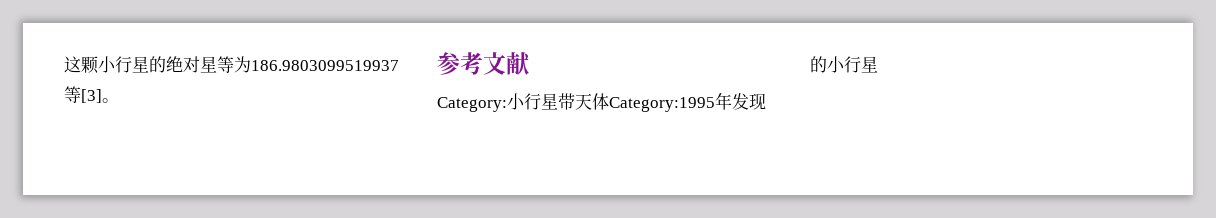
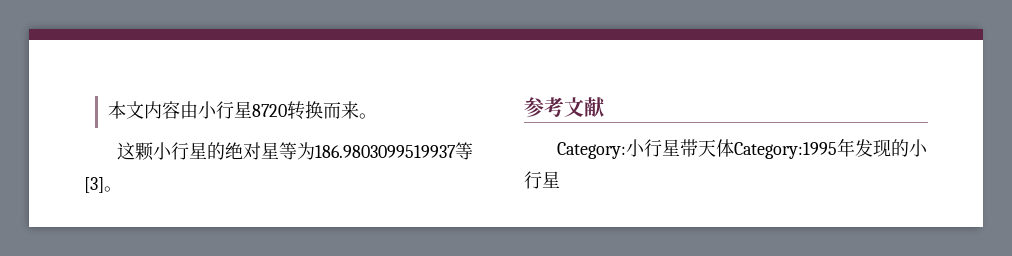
+ 本文内容由小行星8720转换而来。

